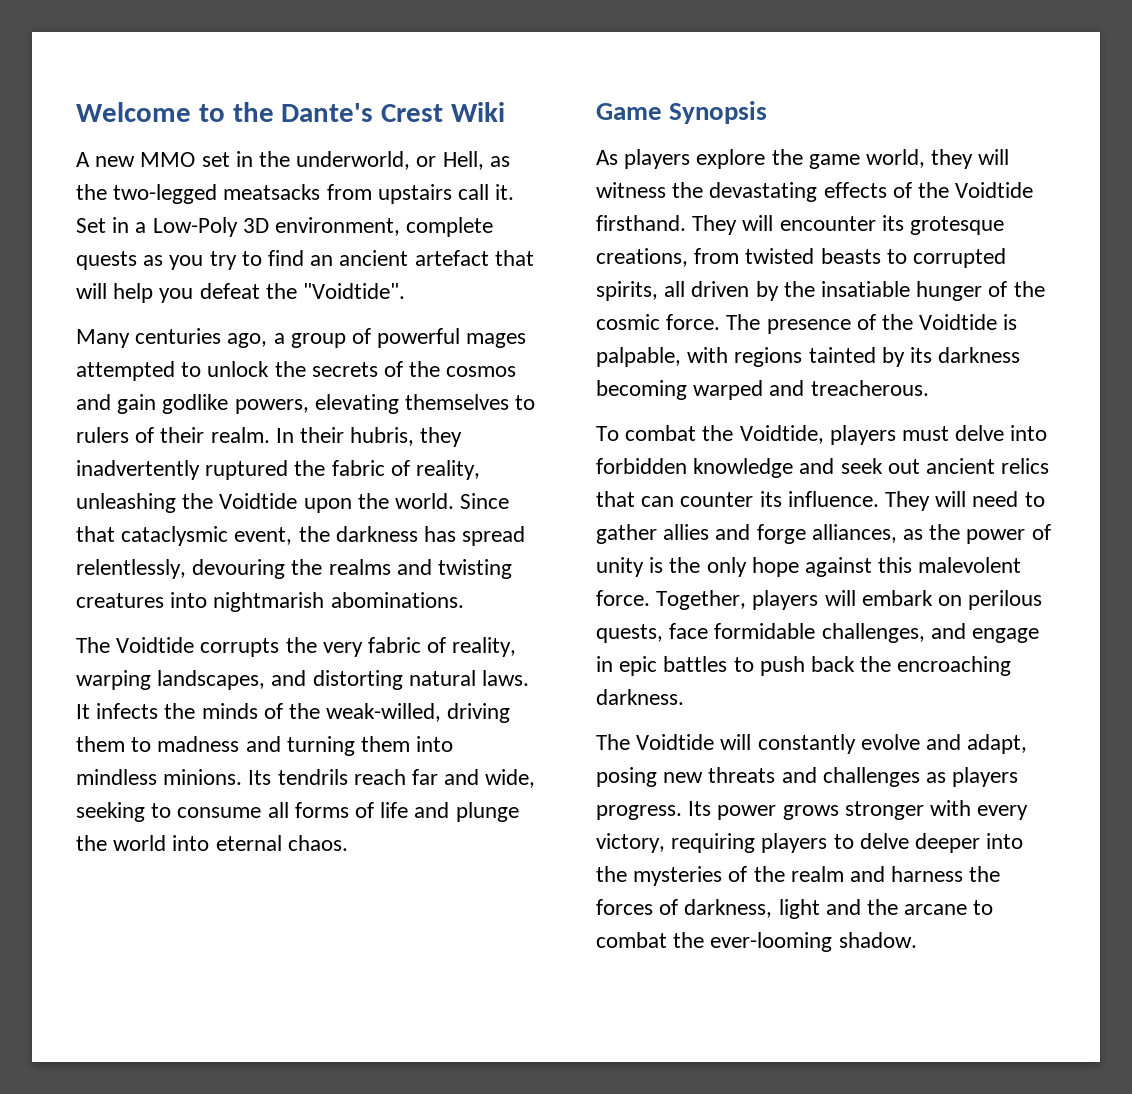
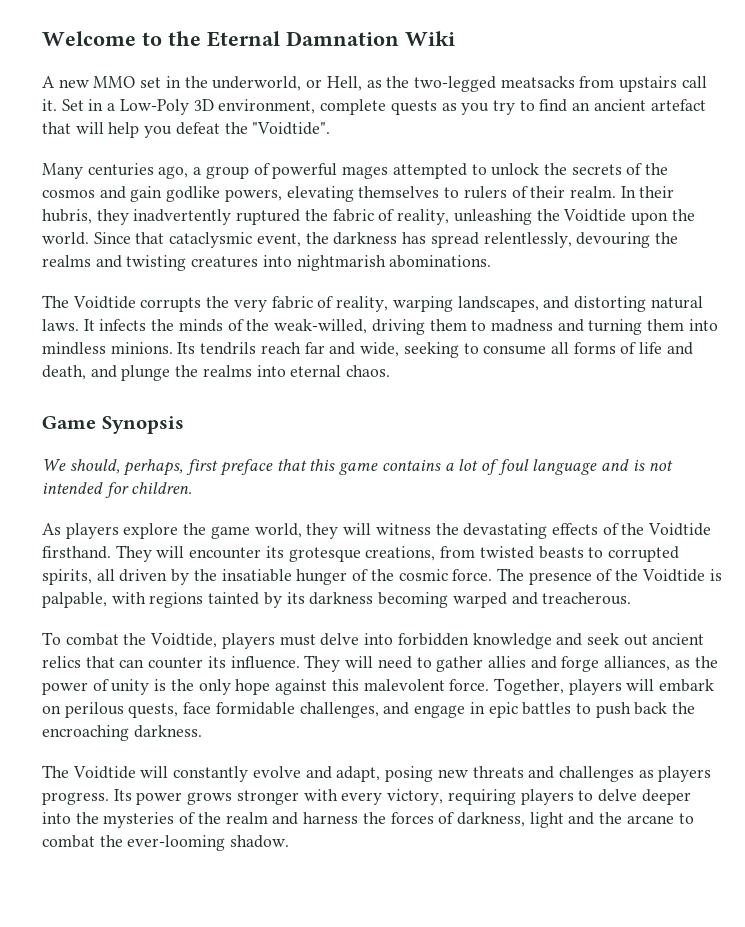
- Welcome to the Dante's Crest Wiki
+ Welcome to the Eternal Damnation Wiki
- Its tendrils reach far and wide, seeking to consume all forms of life and plunge the world into eternal chaos.
+ Its tendrils reach far and wide, seeking to consume all forms of life and death, and plunge the realms into eternal chaos.
+ We should, perhaps, first preface that this game contains a lot of foul language and is not intended for children.

